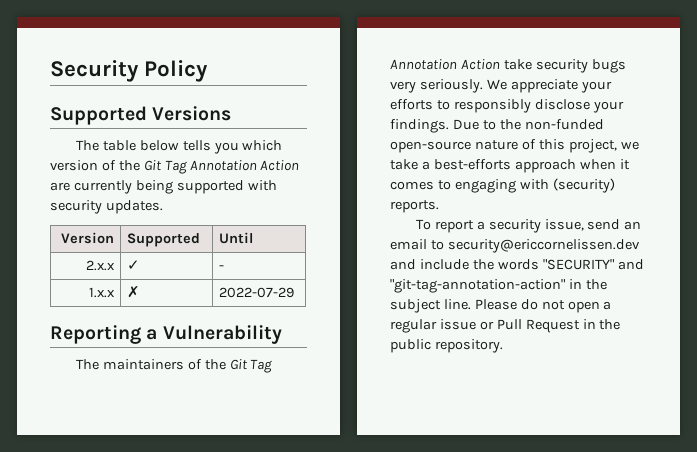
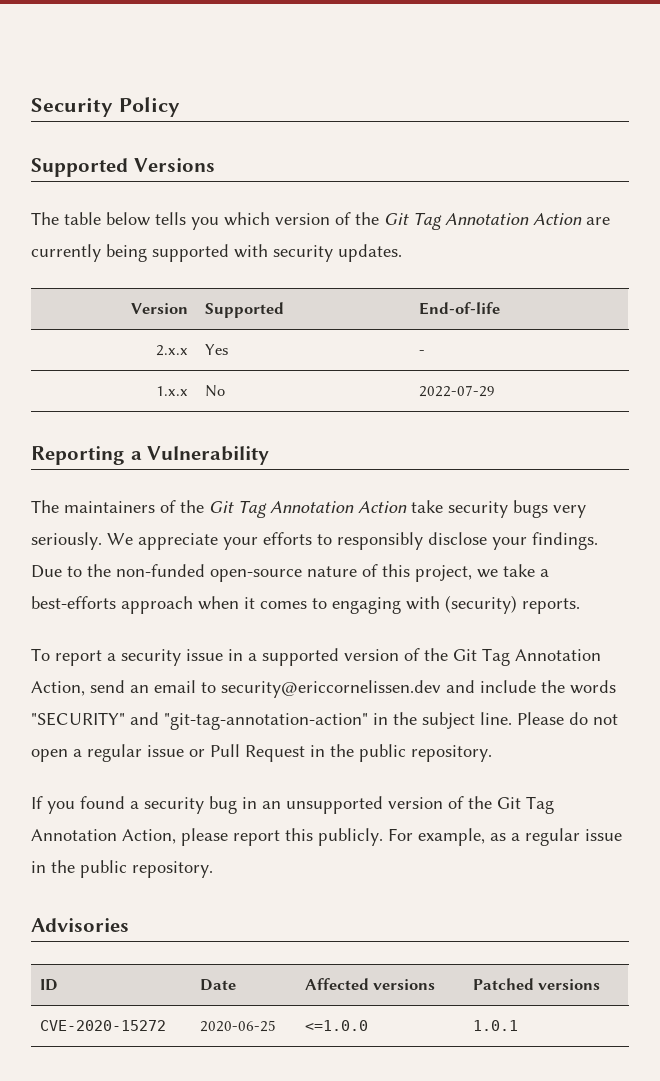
- Version | Supported | Until
+ Version | Supported | End-of-life
- 2.x.x | ✓ | -
+ 2.x.x | Yes | -
- 1.x.x | ✗ | 2022-07-29
+ 1.x.x | No | 2022-07-29
- To report a security issue, send an email to security@ericcornelissen.dev and include the words "SECURITY" and "git-tag-annotation-action" in the subject line.
+ To report a security issue in a supported version of the Git Tag Annotation Action, send an email to security@ericcornelissen.dev and include the words "SECURITY" and "git-tag-annotation-action" in the subject line.
+ If you found a security bug in an unsupported version of the Git Tag Annotation Action, please report this publicly. For example, as a regular issue in the public repository.
+ Advisories
+ ID | Date | Affected versions | Patched versions
+ CVE-2020-15272 | 2020-06-25 | <=1.0.0 | 1.0.1

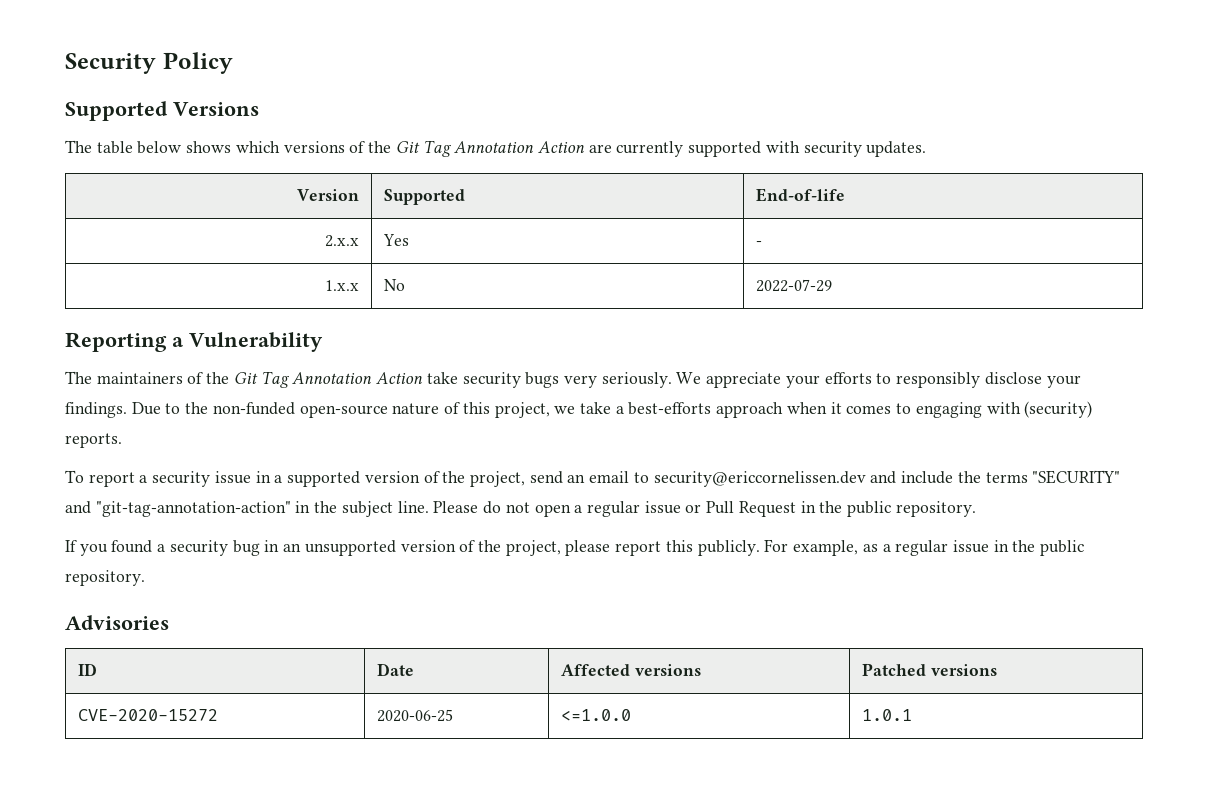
- The table below tells you which version of the Git Tag Annotation Action are currently being supported with security updates.
+ The table below shows which versions of the Git Tag Annotation Action are currently supported with security updates.
- To report a security issue in a supported version of the Git Tag Annotation Action, send an email to security@ericcornelissen.dev and include the words "SECURITY" and "git-tag-annotation-action" in the subject line.
+ To report a security issue in a supported version of the project, send an email to security@ericcornelissen.dev and include the terms "SECURITY" and "git-tag-annotation-action" in the subject line.
- If you found a security bug in an unsupported version of the Git Tag Annotation Action, please report this publicly.
+ If you found a security bug in an unsupported version of the project, please report this publicly.

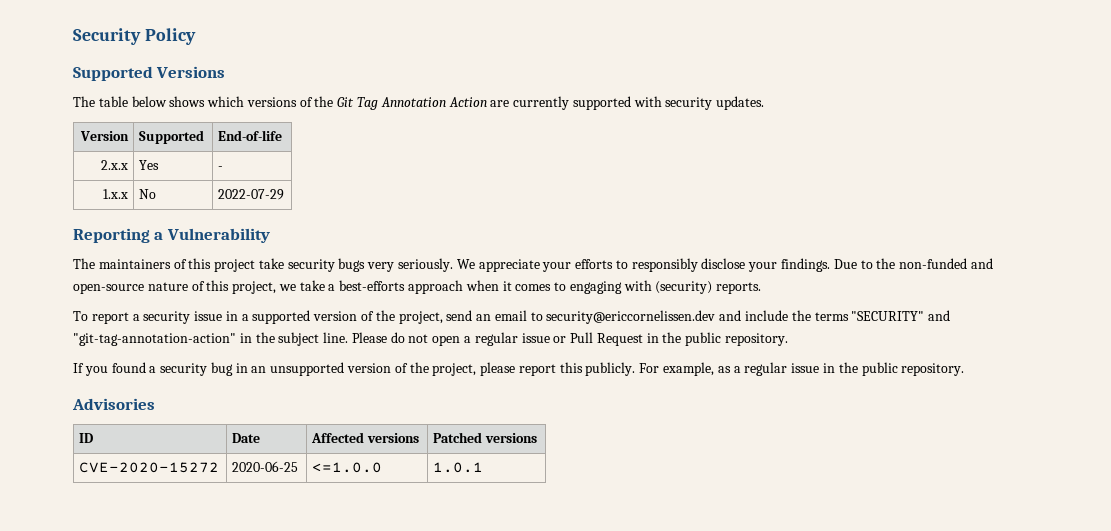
- The maintainers of the Git Tag Annotation Action take security bugs very seriously.
+ The maintainers of this project take security bugs very seriously.
- Due to the non-funded open-source nature of this project, we take a best-efforts approach when it comes to engaging with (security) reports.
+ Due to the non-funded and open-source nature of this project, we take a best-efforts approach when it comes to engaging with (security) reports.

